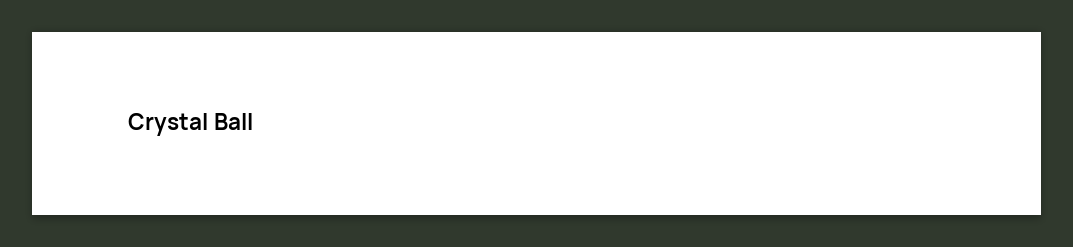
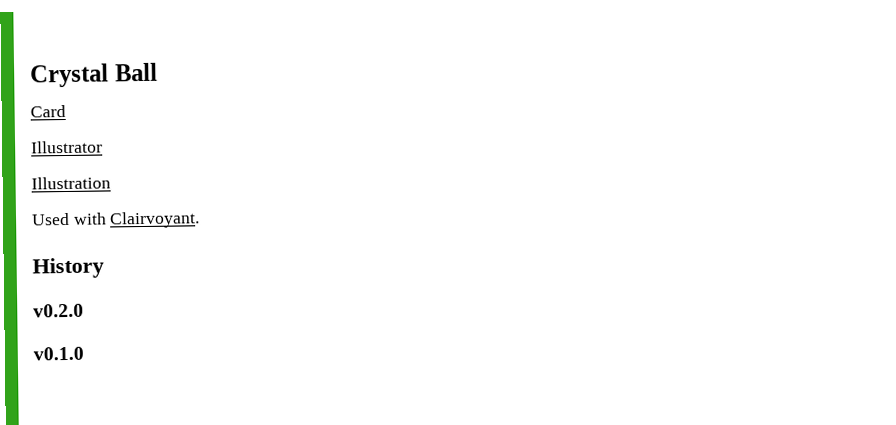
+ Card
+ Illustrator
+ Illustration
+ Used with Clairvoyant.
+ History
+ v0.2.0
+ v0.1.0

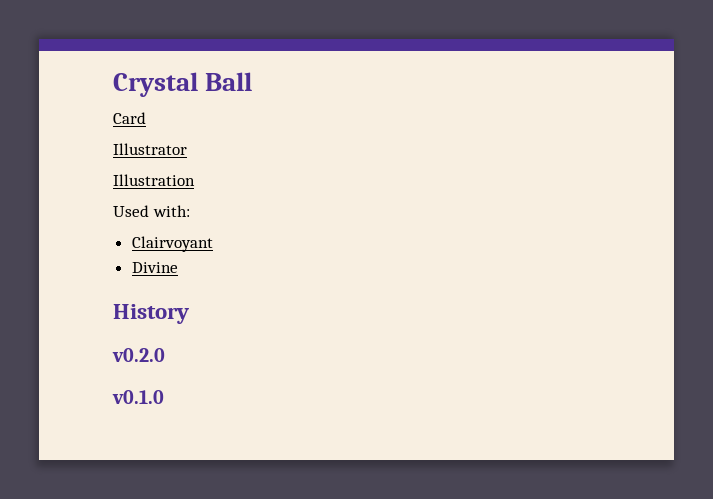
- Used with Clairvoyant.
+ Used with:
+ Clairvoyant
+ Divine

